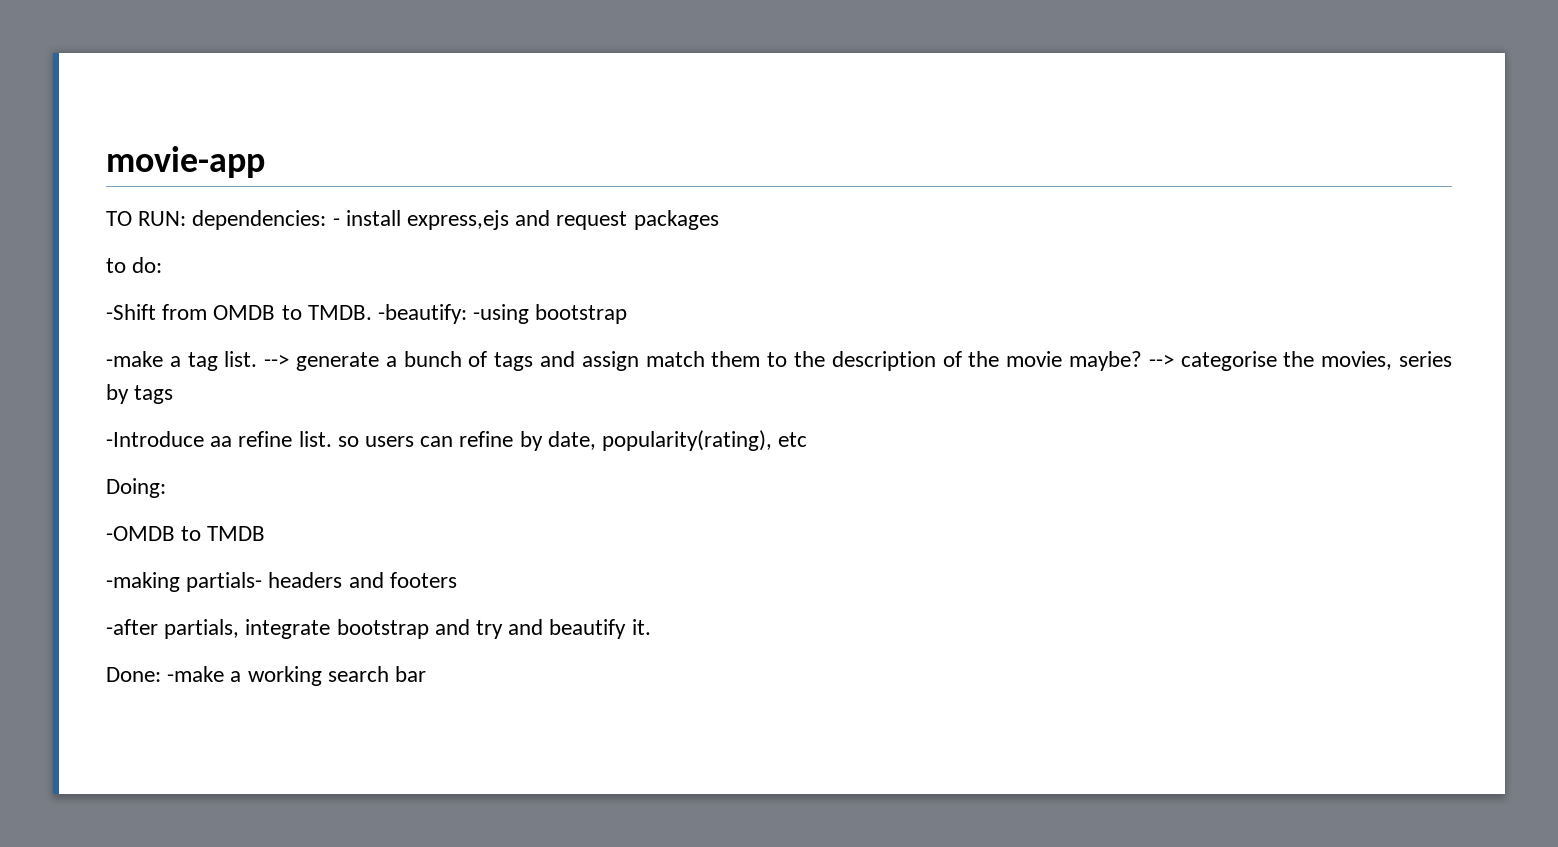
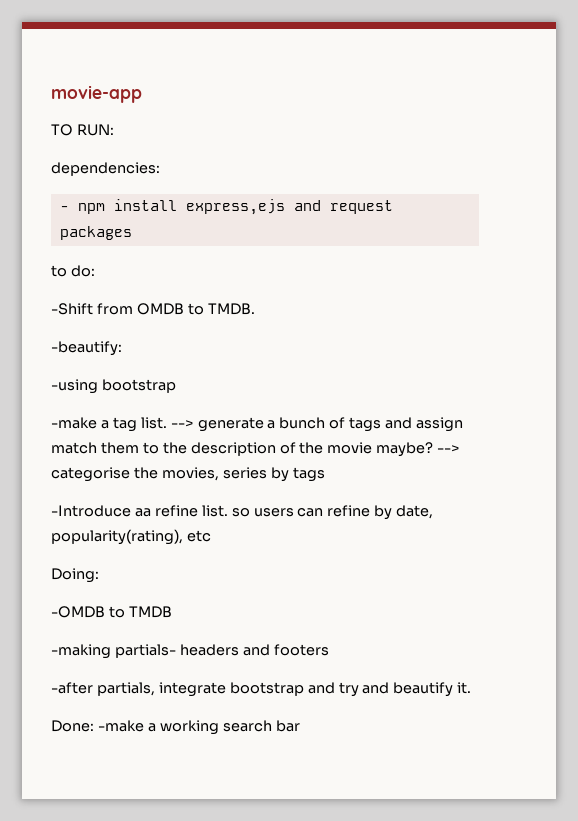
- TO RUN: dependencies: - install express,ejs and request packages
+ TO RUN:
+ dependencies:
+ - npm install express,ejs and request packages
- -Shift from OMDB to TMDB. -beautify: -using bootstrap
+ -Shift from OMDB to TMDB.
+ -beautify:
+ -using bootstrap

